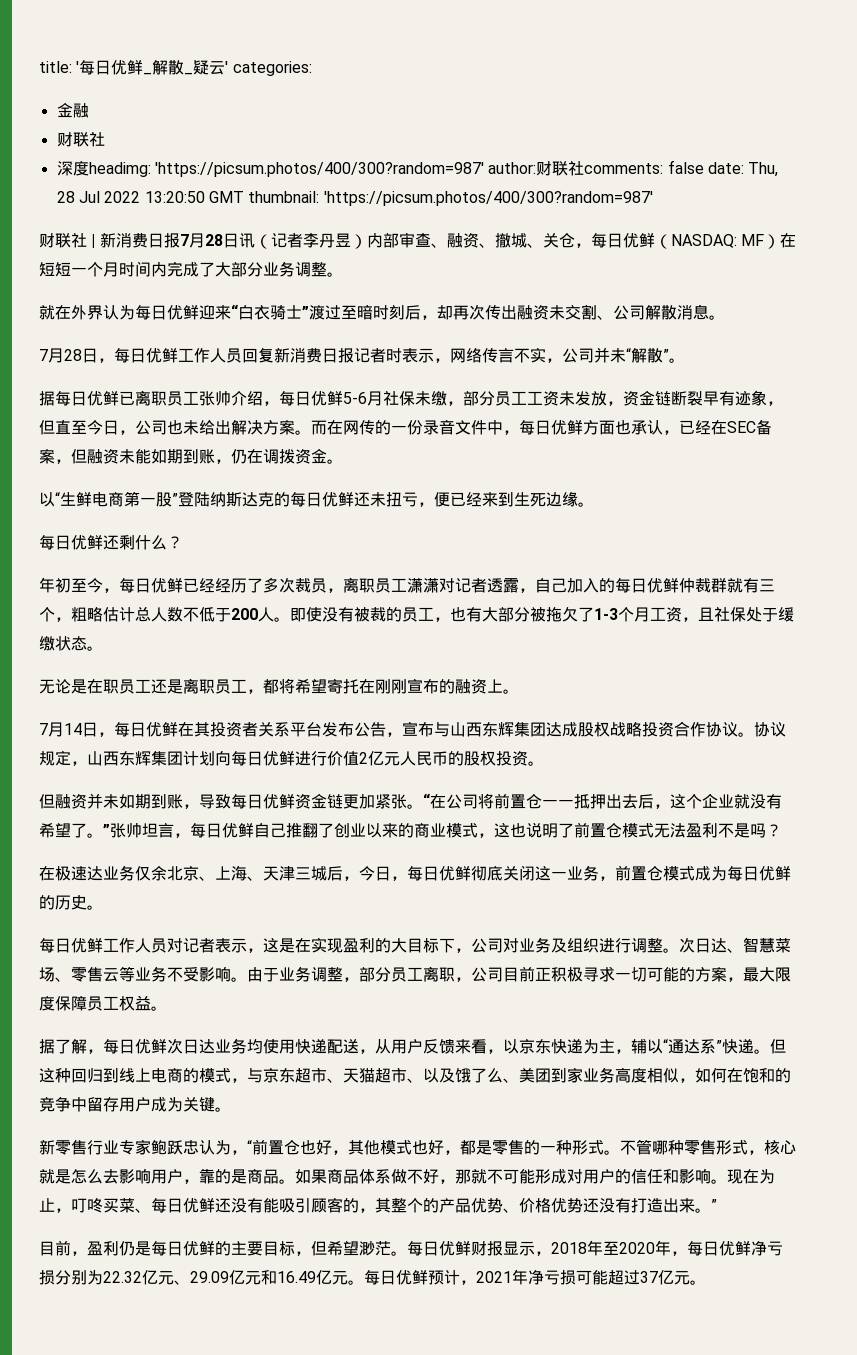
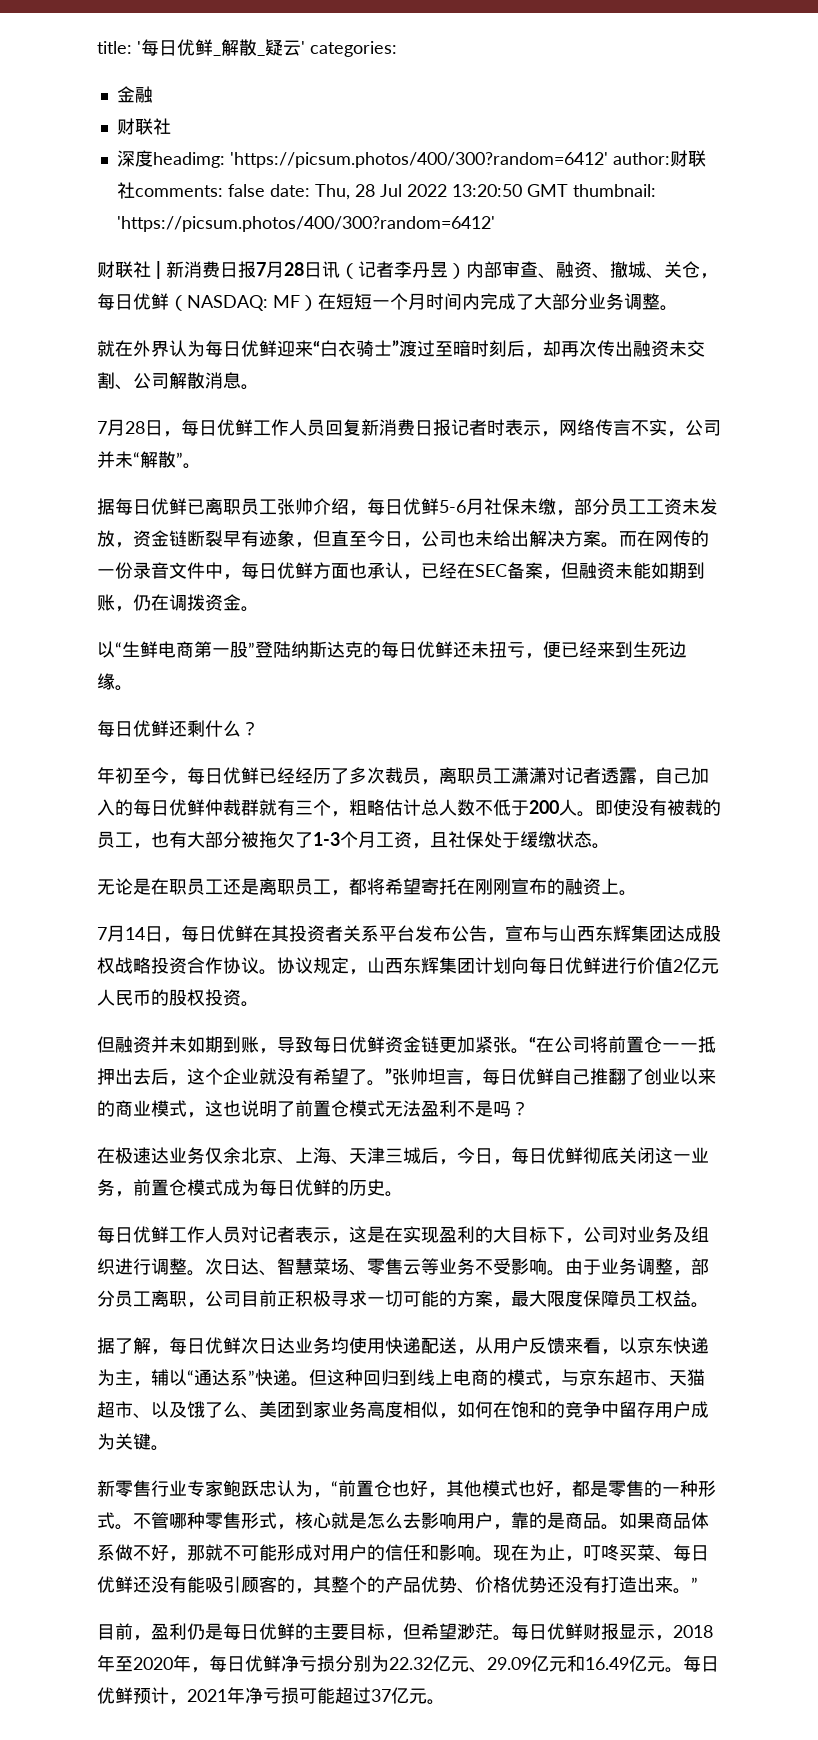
- 深度headimg: 'https://picsum.photos/400/300?random=987' author:财联社comments: false date: Thu, 28 Jul 2022 13:20:50 GMT thumbnail: 'https://picsum.photos/400/300?random=987'
+ 深度headimg: 'https://picsum.photos/400/300?random=6412' author:财联社comments: false date: Thu, 28 Jul 2022 13:20:50 GMT thumbnail: 'https://picsum.photos/400/300?random=6412'

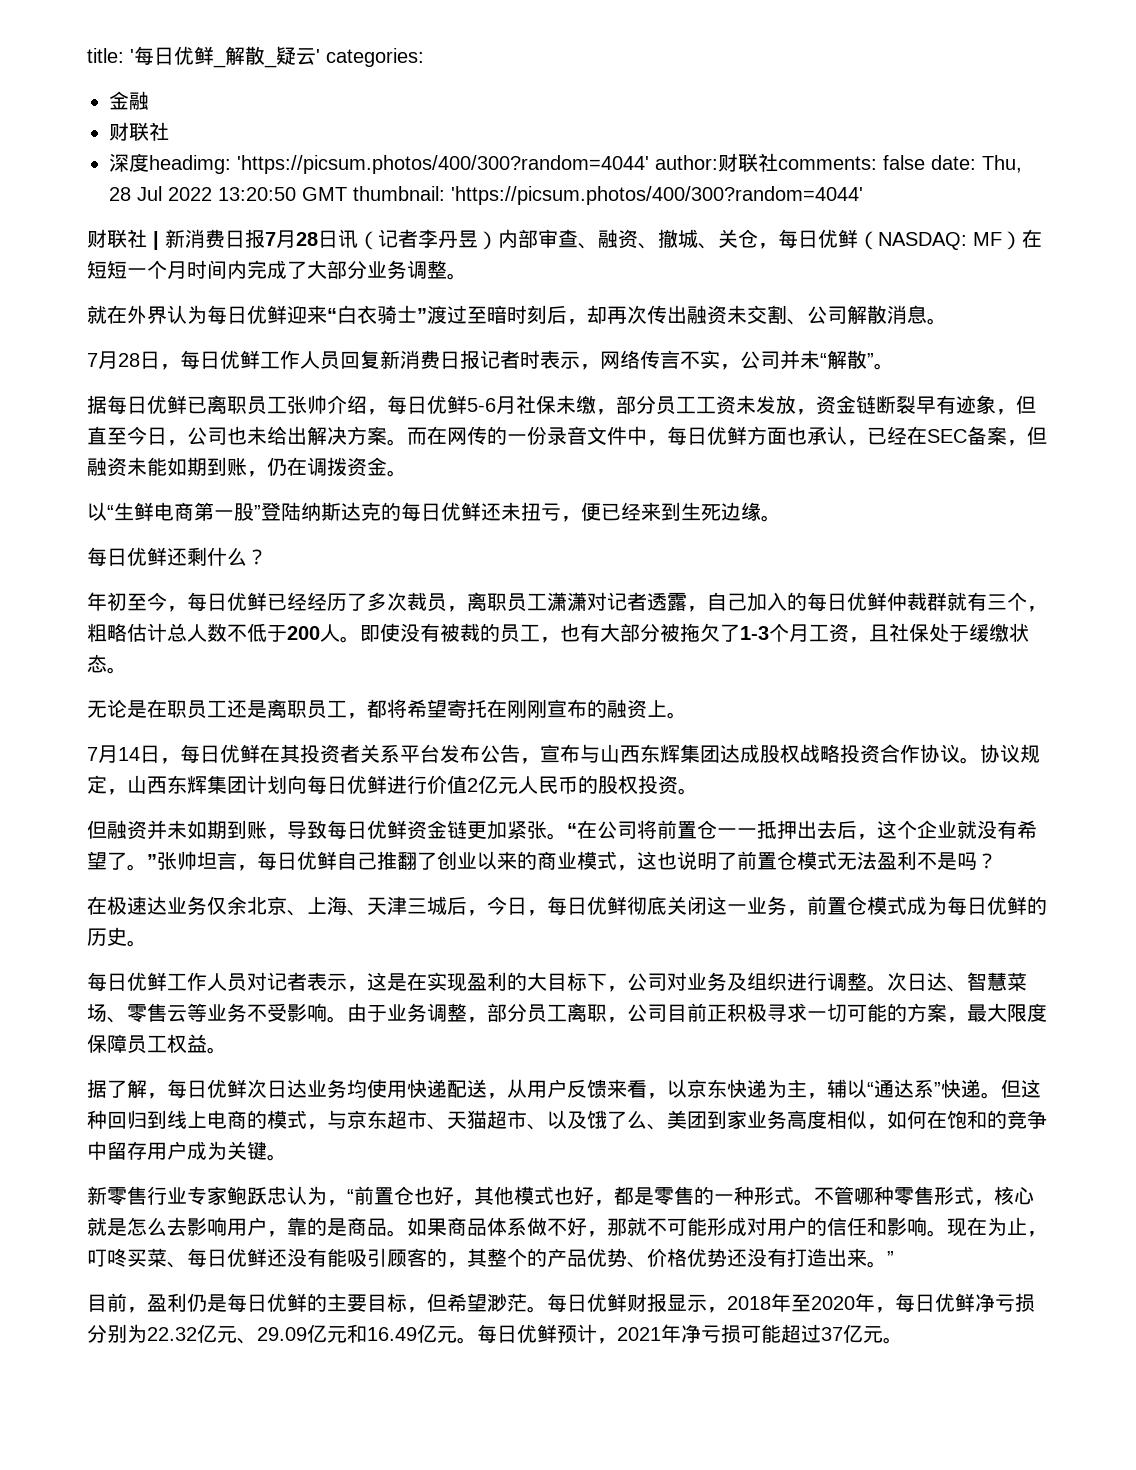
- 深度headimg: 'https://picsum.photos/400/300?random=6412' author:财联社comments: false date: Thu, 28 Jul 2022 13:20:50 GMT thumbnail: 'https://picsum.photos/400/300?random=6412'
+ 深度headimg: 'https://picsum.photos/400/300?random=4044' author:财联社comments: false date: Thu, 28 Jul 2022 13:20:50 GMT thumbnail: 'https://picsum.photos/400/300?random=4044'

